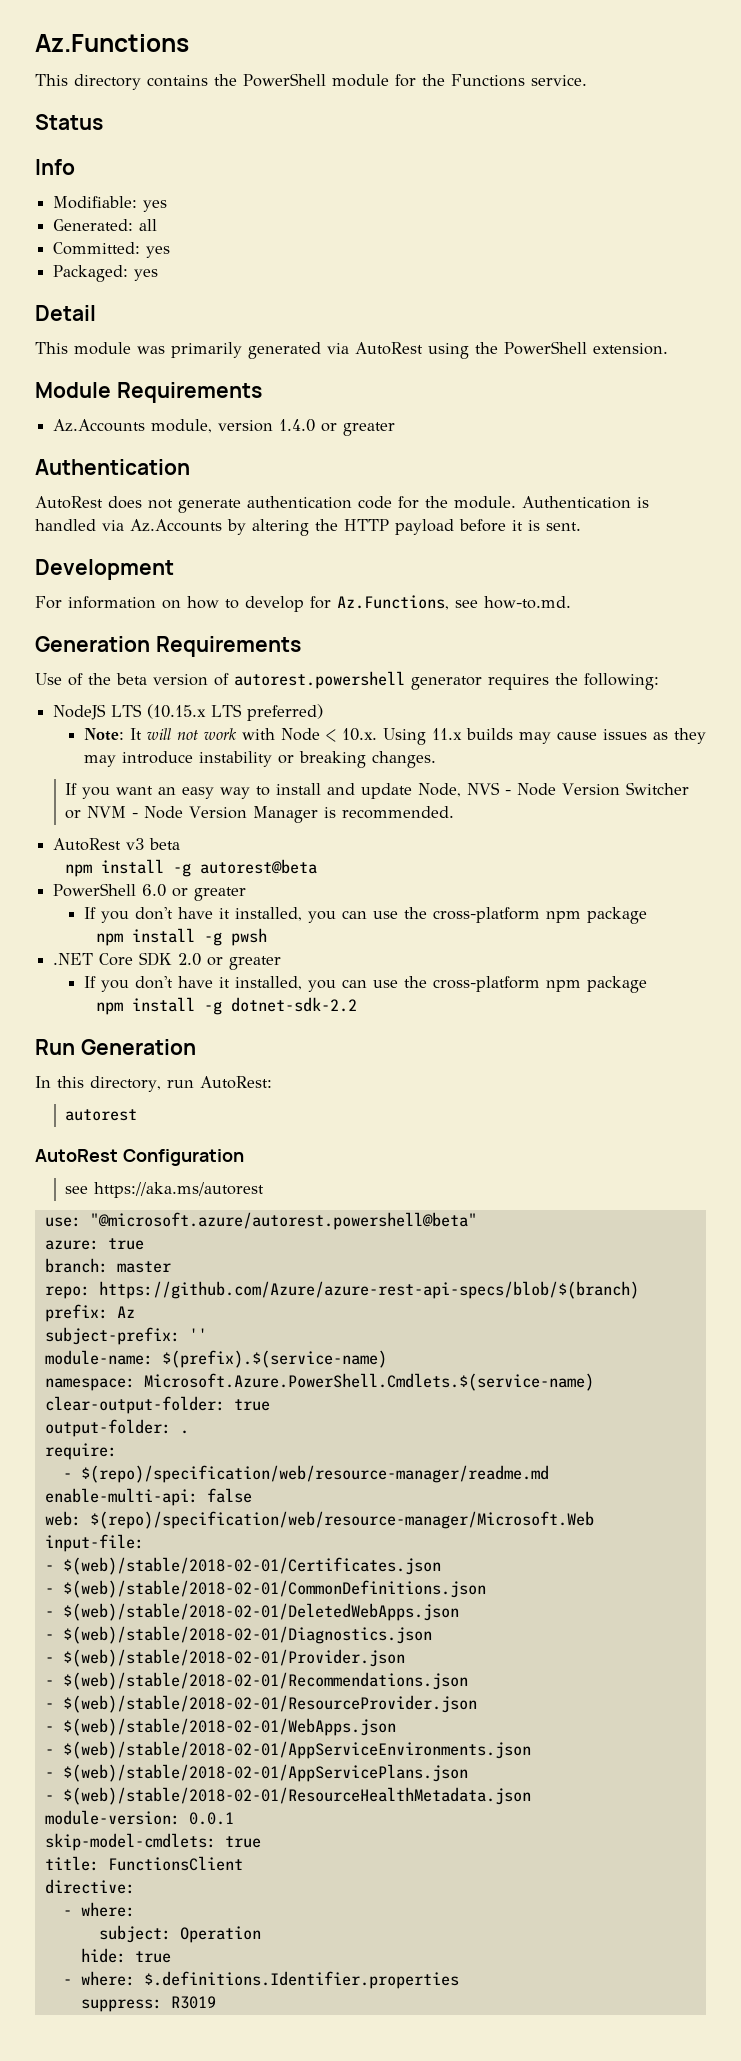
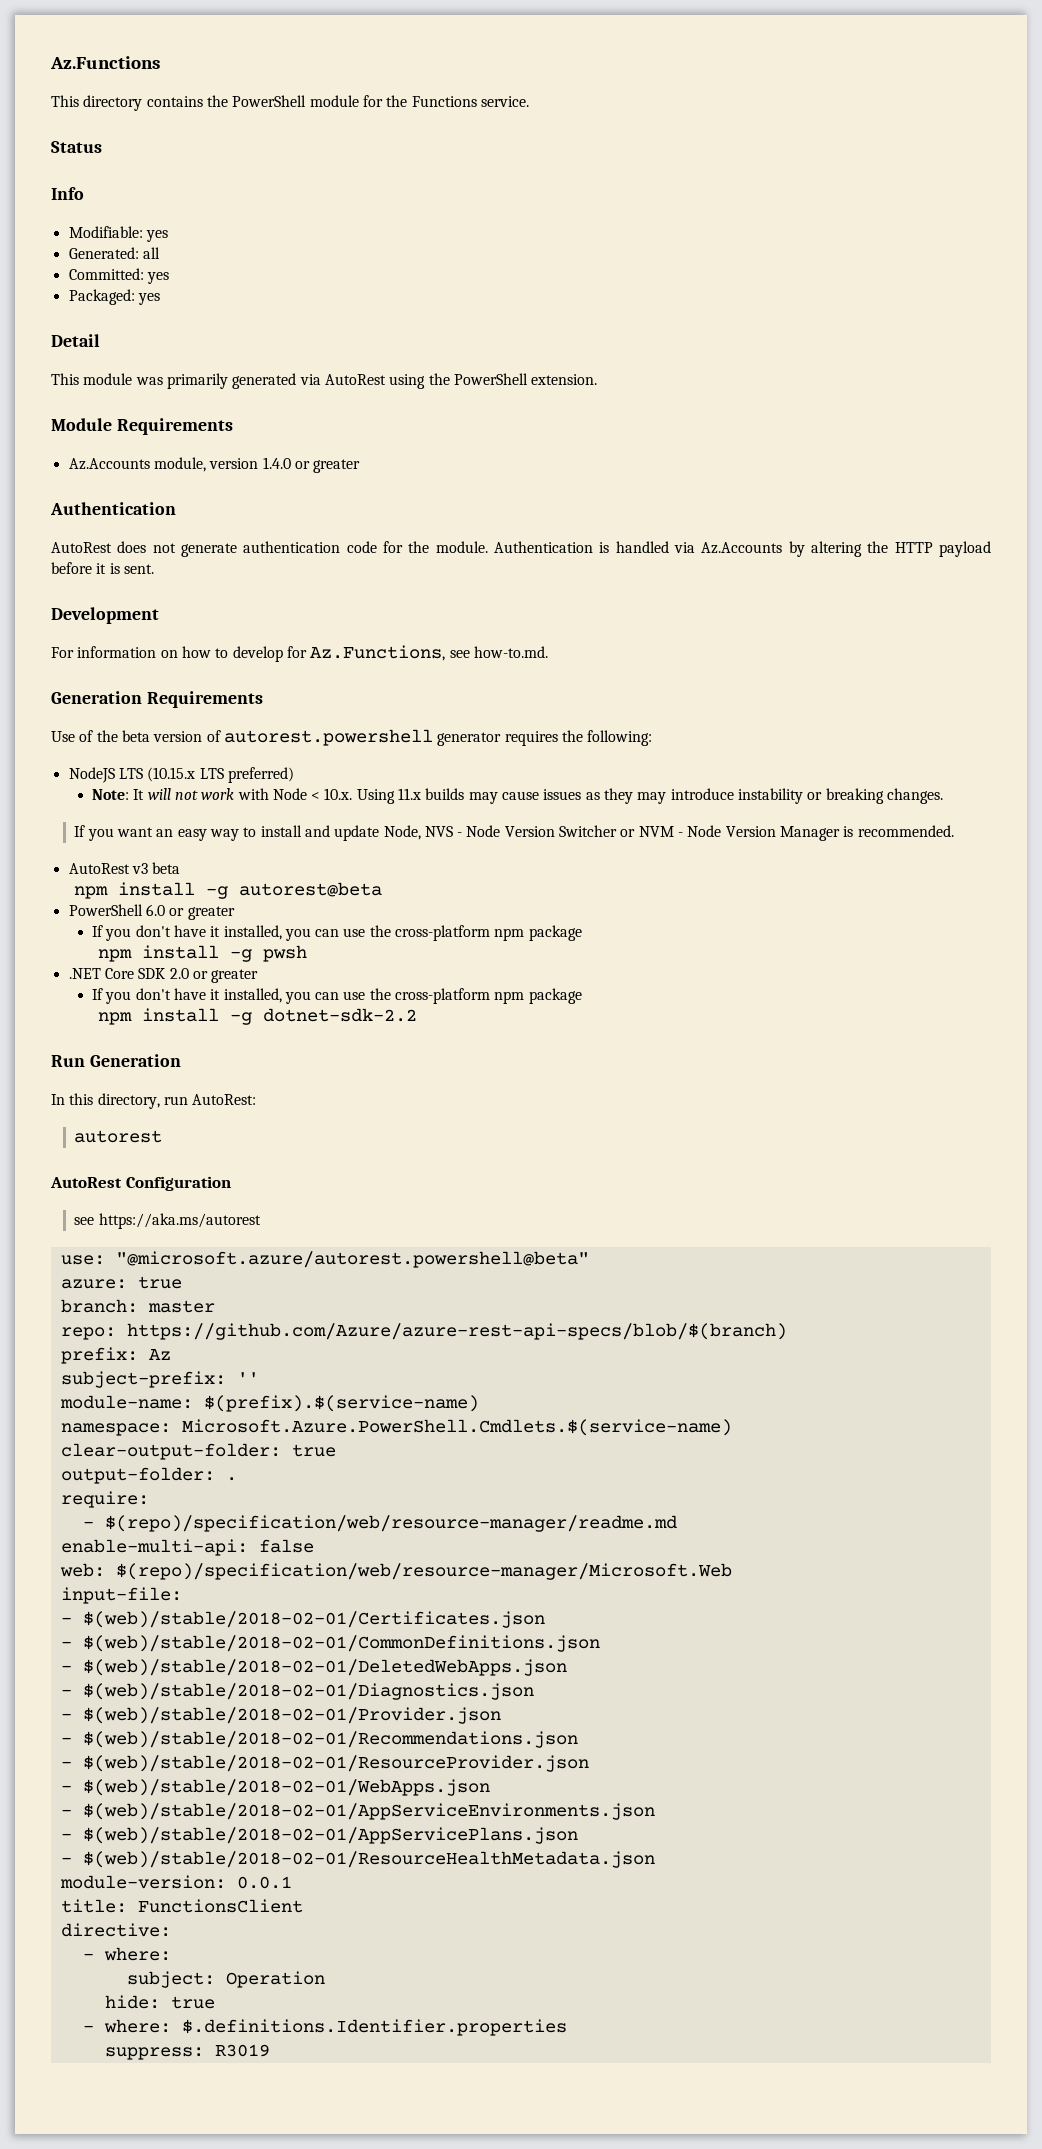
- skip-model-cmdlets: true

